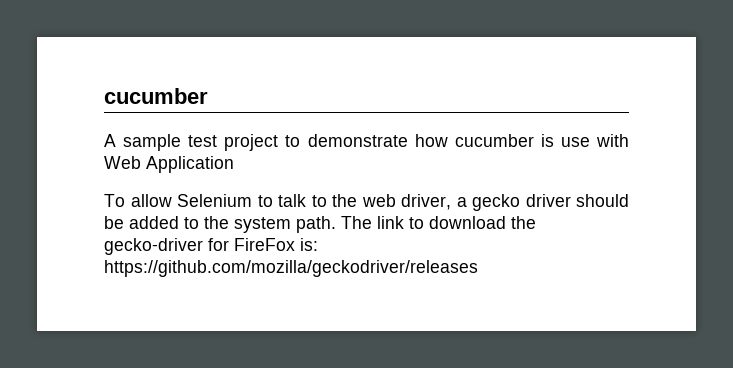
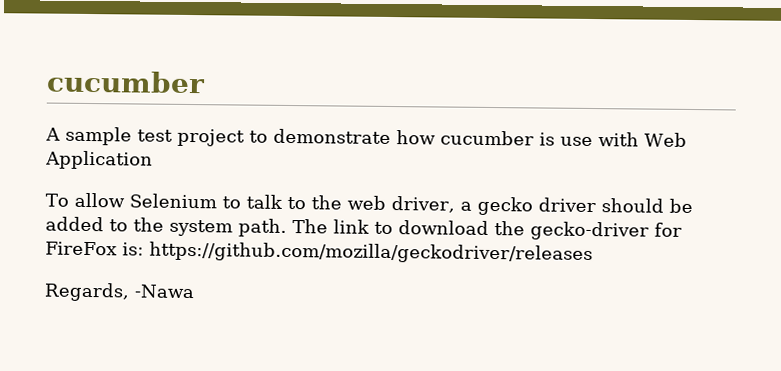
+ Regards, -Nawa

